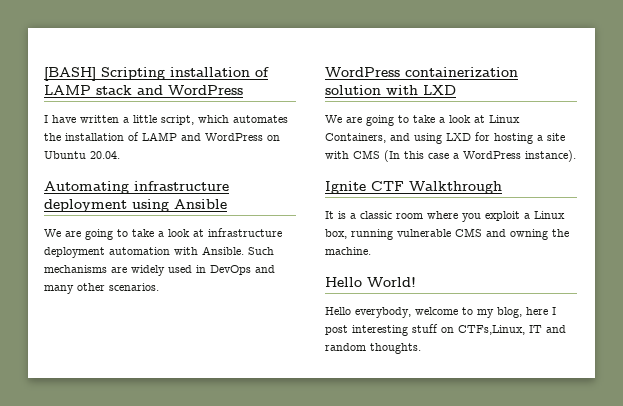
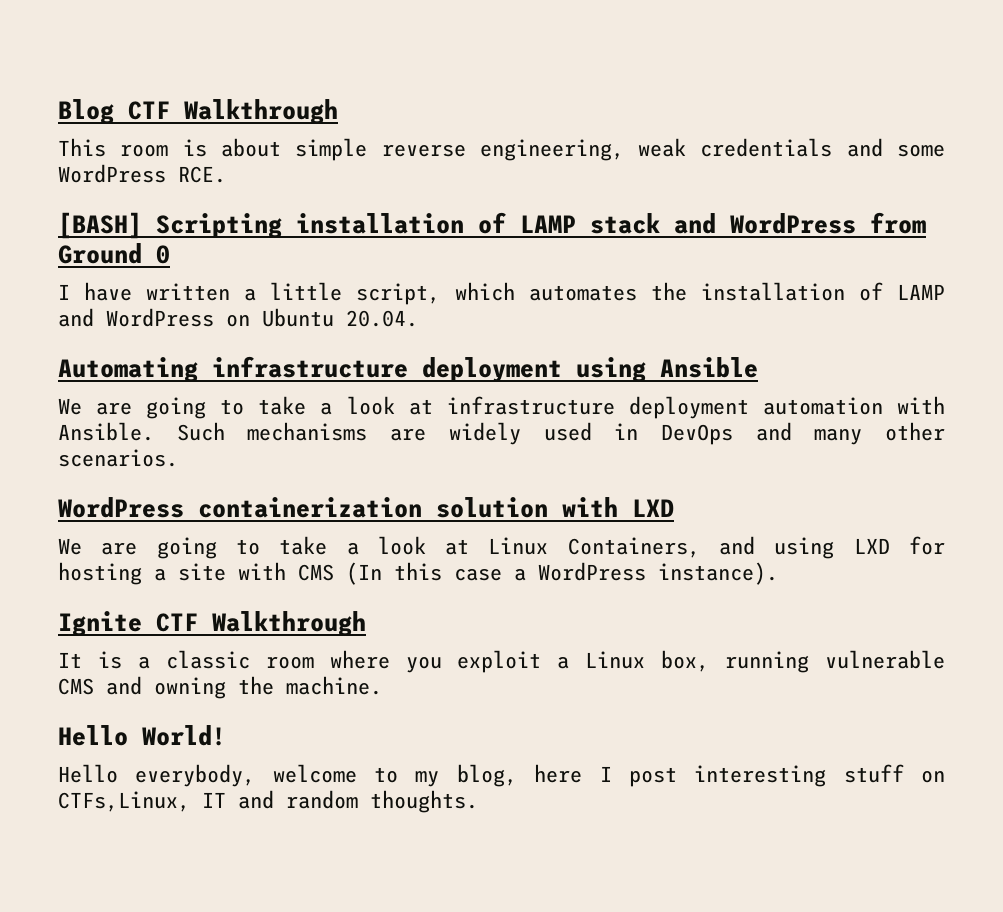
+ Blog CTF Walkthrough
+ This room is about simple reverse engineering, weak credentials and some WordPress RCE.
- [BASH] Scripting installation of LAMP stack and WordPress
+ [BASH] Scripting installation of LAMP stack and WordPress from Ground 0

